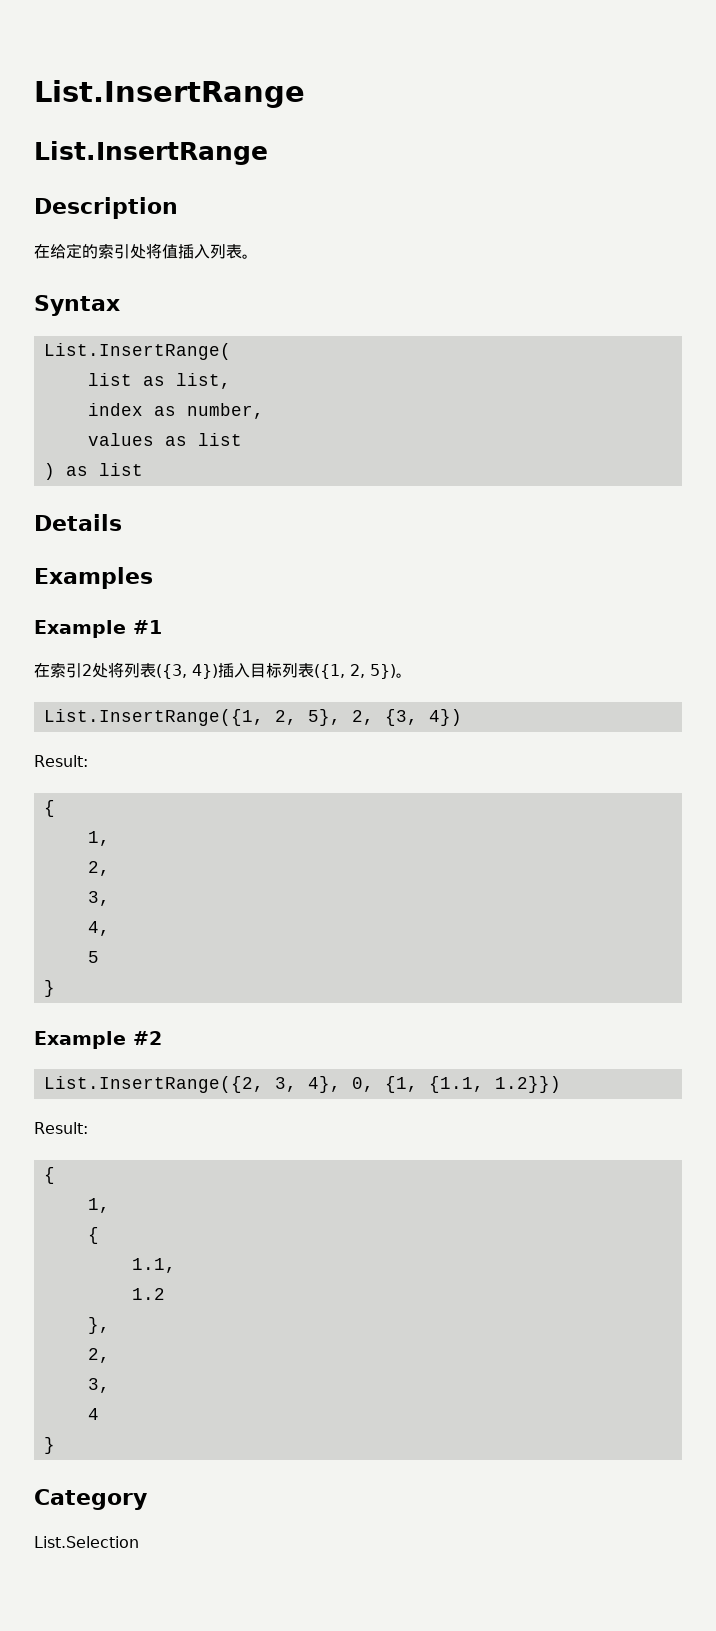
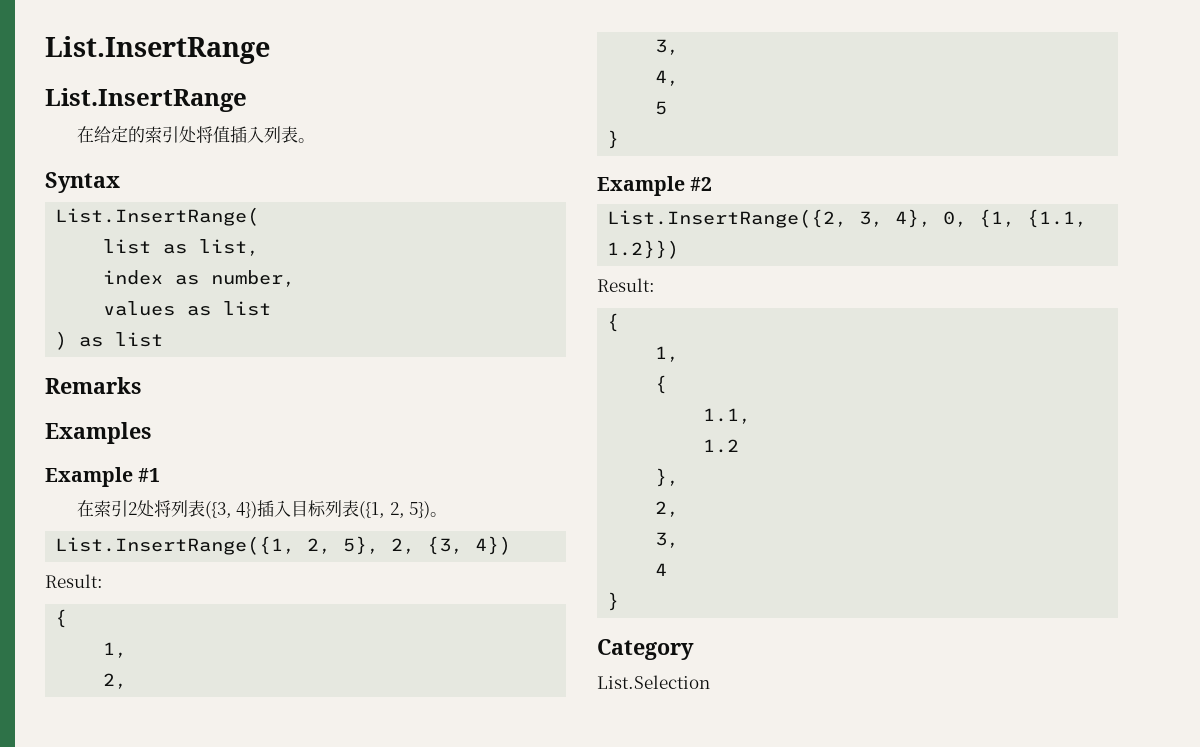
- Description
- Details
+ Remarks

